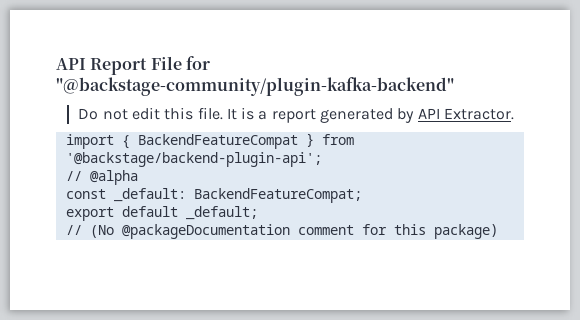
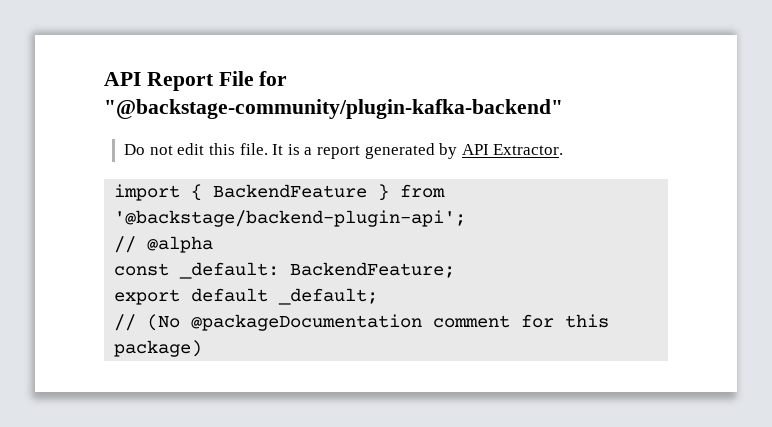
- import { BackendFeatureCompat } from '@backstage/backend-plugin-api';
+ import { BackendFeature } from '@backstage/backend-plugin-api';
- const _default: BackendFeatureCompat;
+ const _default: BackendFeature;

